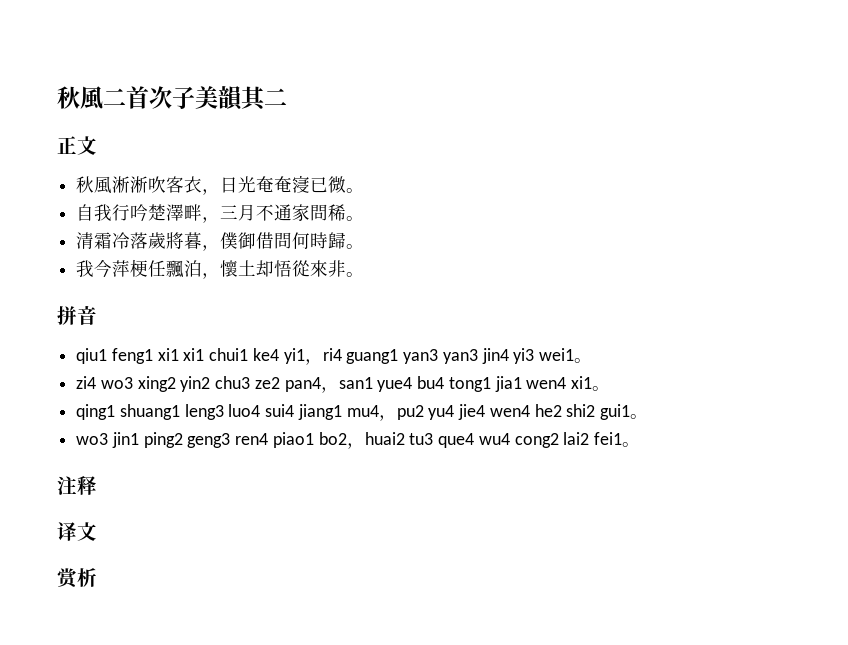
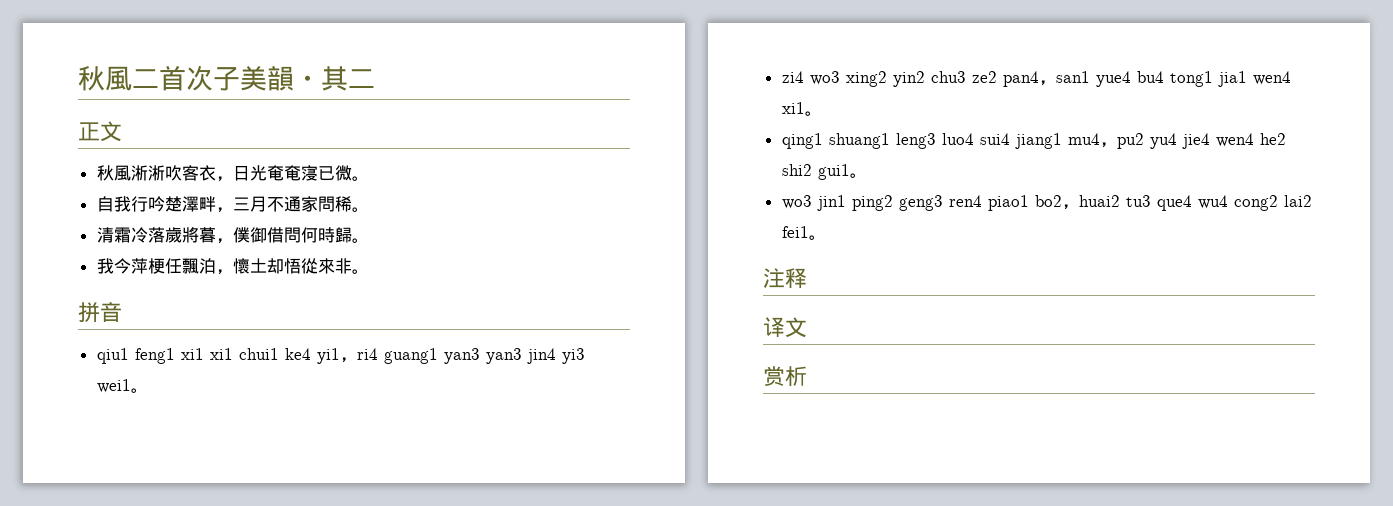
- 秋風二首次子美韻其二
+ 秋風二首次子美韻・其二

